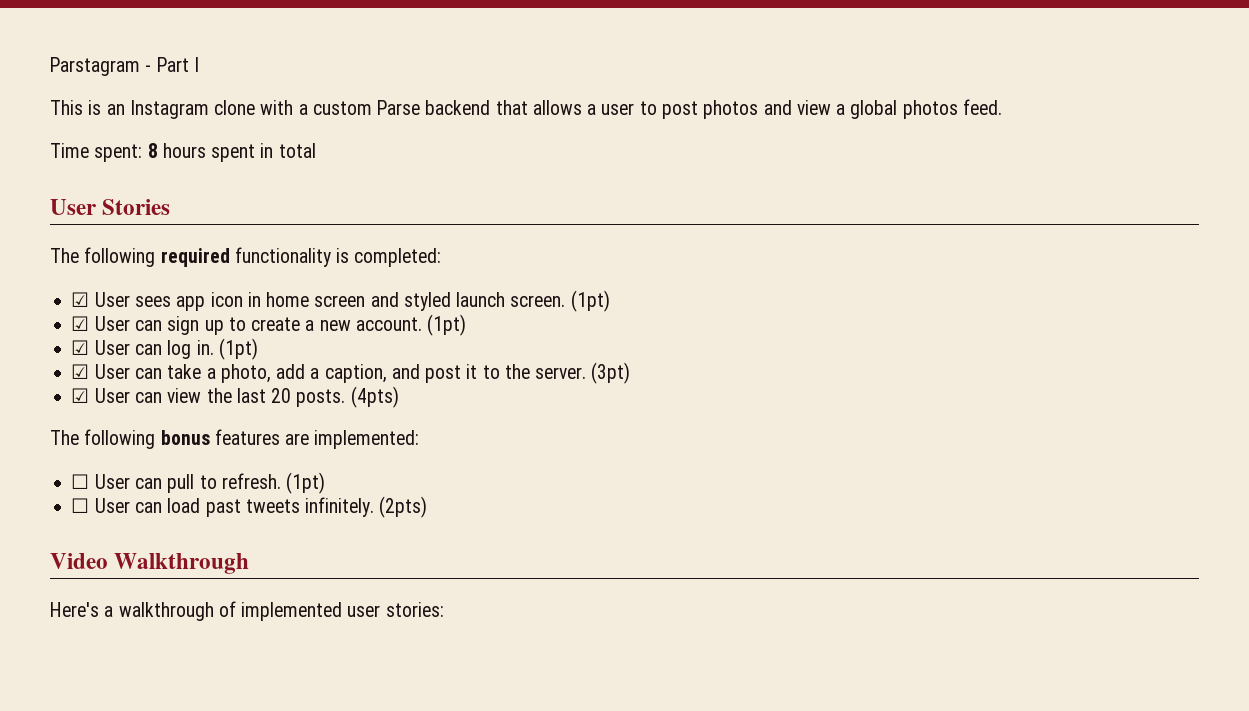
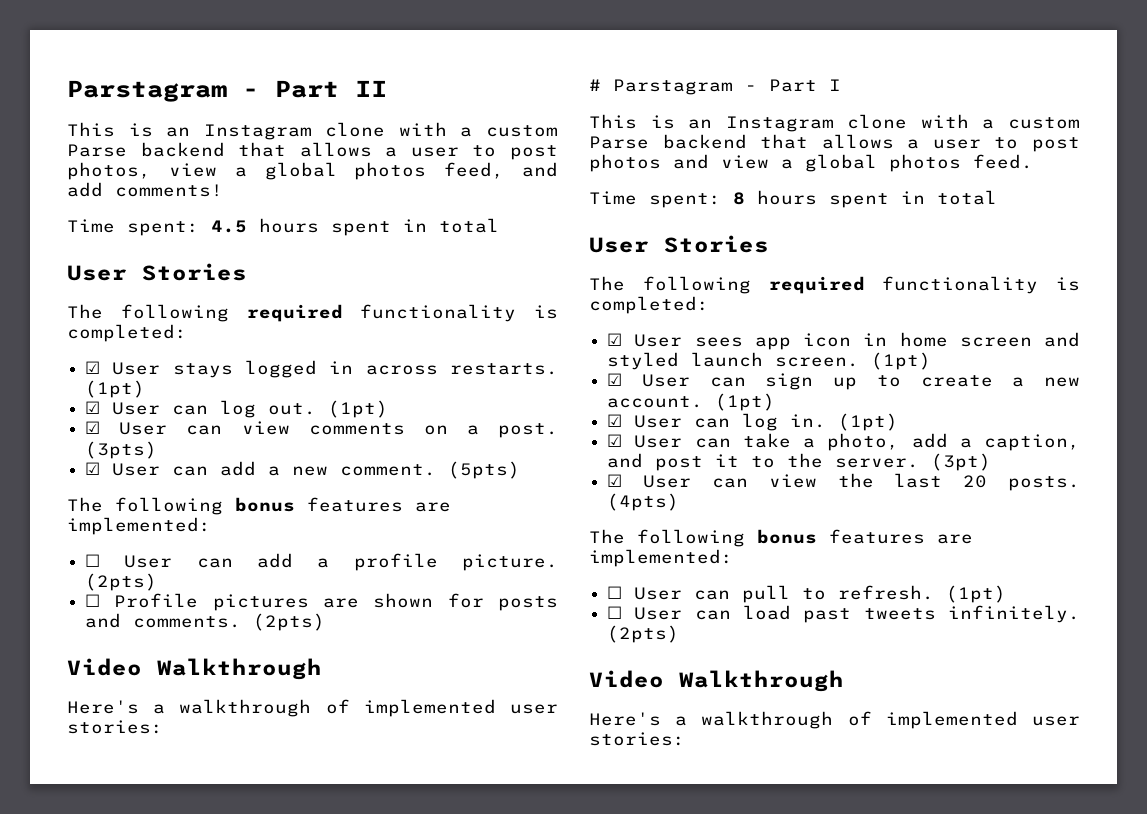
- Parstagram - Part I
+ Parstagram - Part II
+ This is an Instagram clone with a custom Parse backend that allows a user to post photos, view a global photos feed, and add comments!
+ Time spent: 4.5 hours spent in total
+ User Stories
+ The following required functionality is completed:
+ ☑ User stays logged in across restarts. (1pt)
+ ☑ User can log out. (1pt)
+ ☑ User can view comments on a post. (3pts)
+ ☑ User can add a new comment. (5pts)
+ The following bonus features are implemented:
+ ☐ User can add a profile picture. (2pts)
+ ☐ Profile pictures are shown for posts and comments. (2pts)
+ Video Walkthrough
+ Here's a walkthrough of implemented user stories:
+ # Parstagram - Part I

